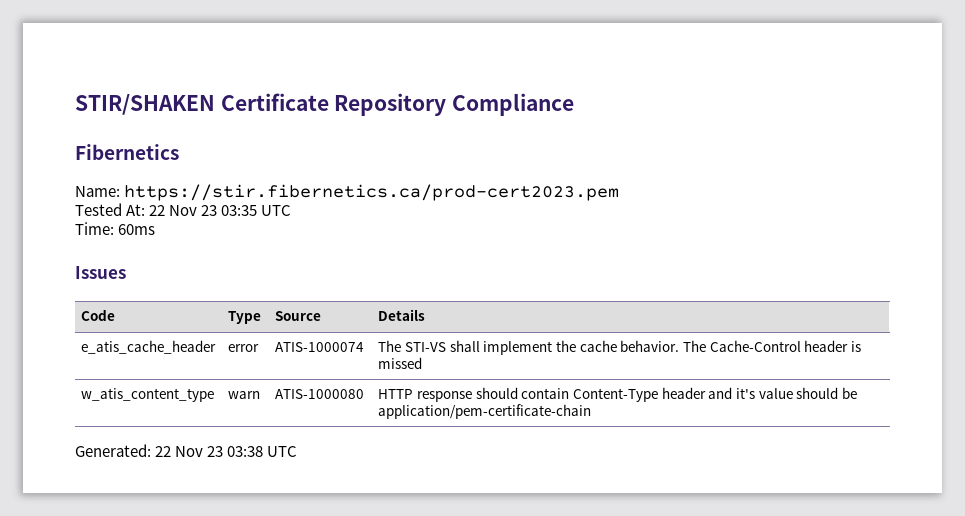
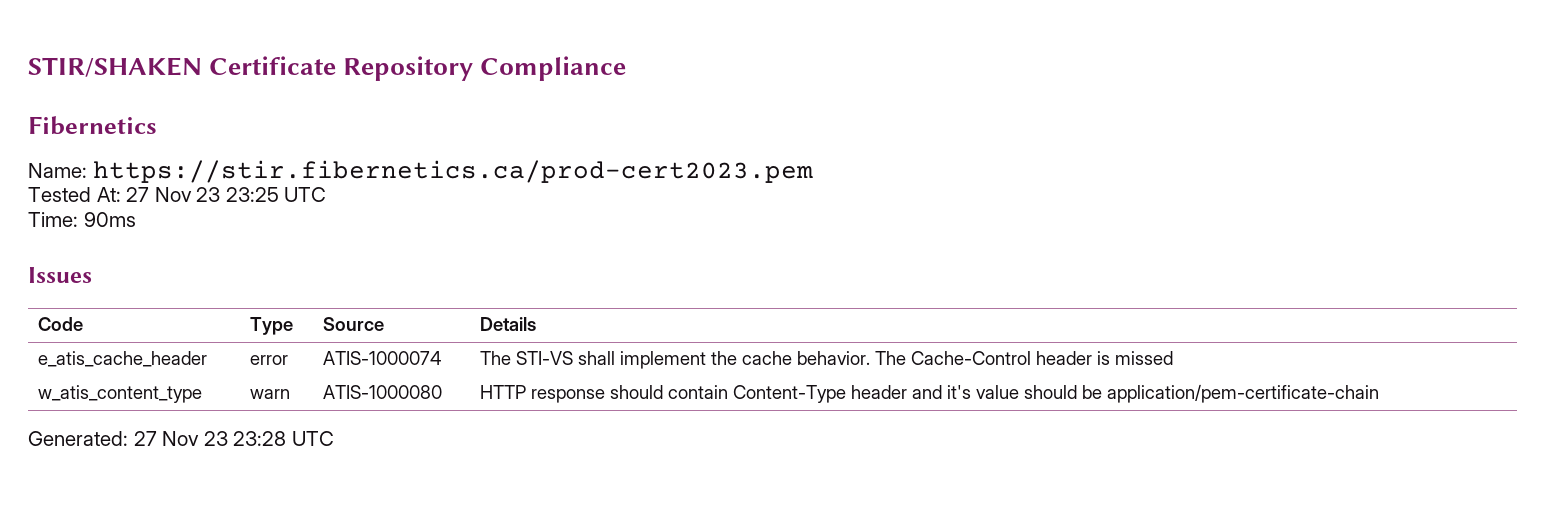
- Tested At: 22 Nov 23 03:35 UTC
+ Tested At: 27 Nov 23 23:25 UTC
- Time: 60ms
+ Time: 90ms
- Generated: 22 Nov 23 03:38 UTC
+ Generated: 27 Nov 23 23:28 UTC

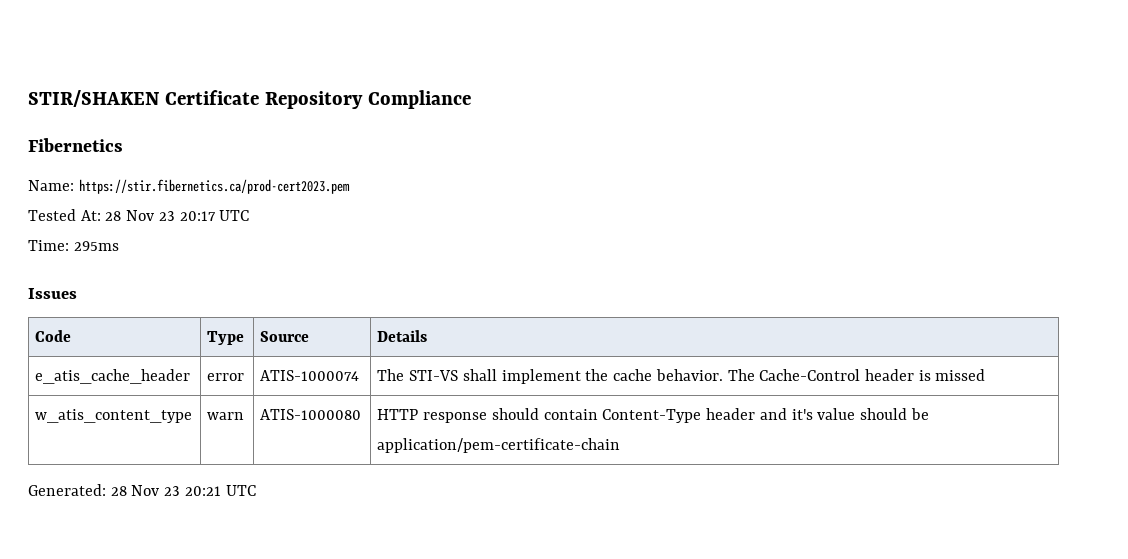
- Tested At: 27 Nov 23 23:25 UTC
+ Tested At: 28 Nov 23 20:17 UTC
- Time: 90ms
+ Time: 295ms
- Generated: 27 Nov 23 23:28 UTC
+ Generated: 28 Nov 23 20:21 UTC

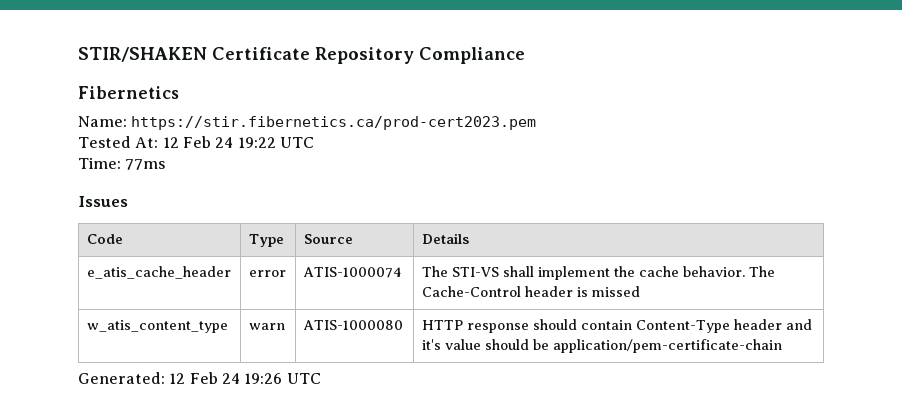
- Tested At: 28 Nov 23 20:17 UTC
+ Tested At: 12 Feb 24 19:22 UTC
- Time: 295ms
+ Time: 77ms
- Generated: 28 Nov 23 20:21 UTC
+ Generated: 12 Feb 24 19:26 UTC

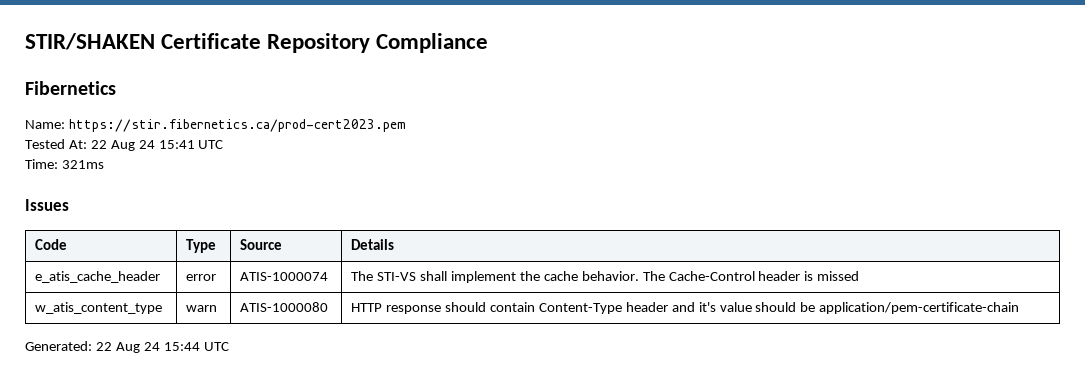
- Tested At: 12 Feb 24 19:22 UTC
+ Tested At: 22 Aug 24 15:41 UTC
- Time: 77ms
+ Time: 321ms
- Generated: 12 Feb 24 19:26 UTC
+ Generated: 22 Aug 24 15:44 UTC

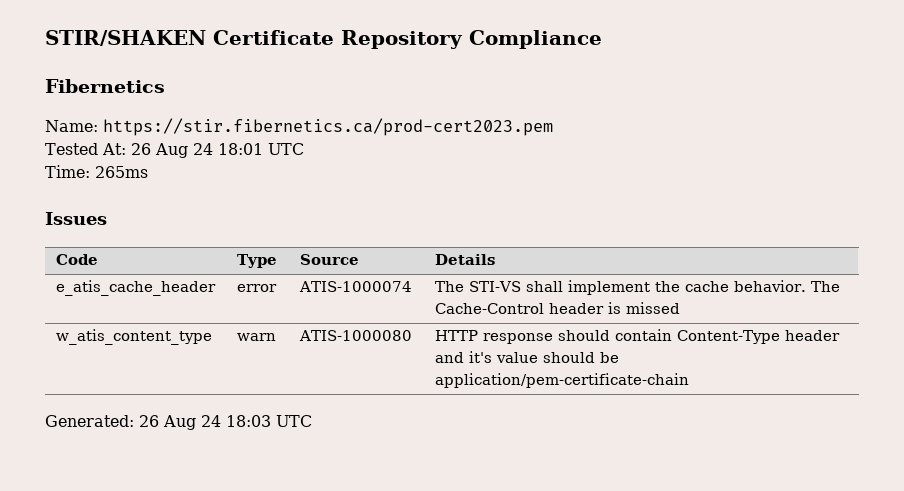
- Tested At: 22 Aug 24 15:41 UTC
+ Tested At: 26 Aug 24 18:01 UTC
- Time: 321ms
+ Time: 265ms
- Generated: 22 Aug 24 15:44 UTC
+ Generated: 26 Aug 24 18:03 UTC

